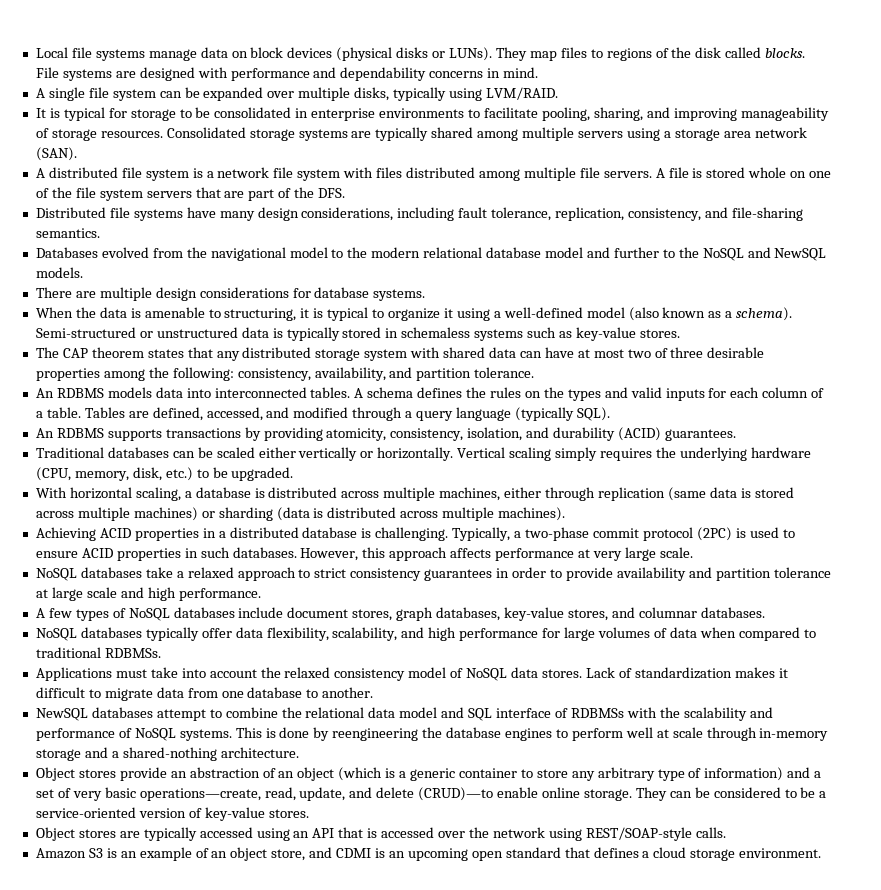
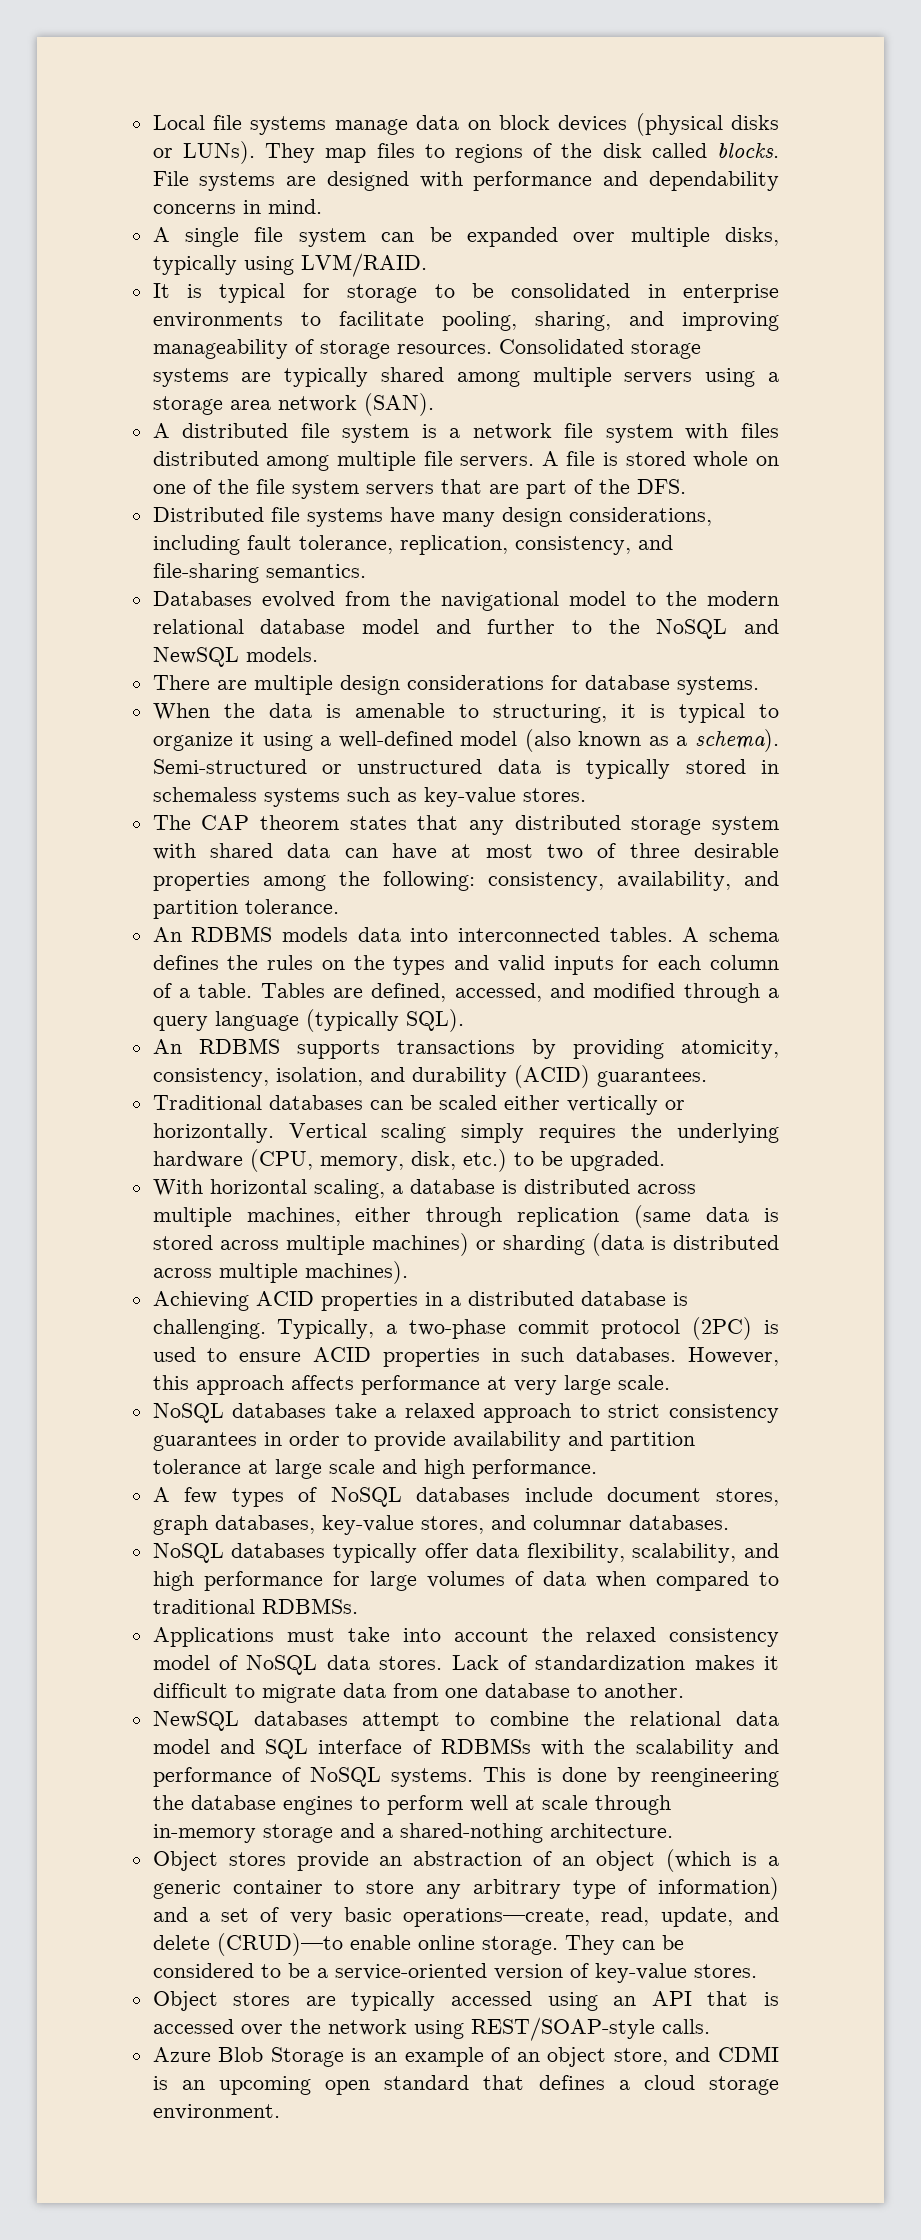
- Amazon S3 is an example of an object store, and CDMI is an upcoming open standard that defines a cloud storage environment.
+ Azure Blob Storage is an example of an object store, and CDMI is an upcoming open standard that defines a cloud storage environment.

